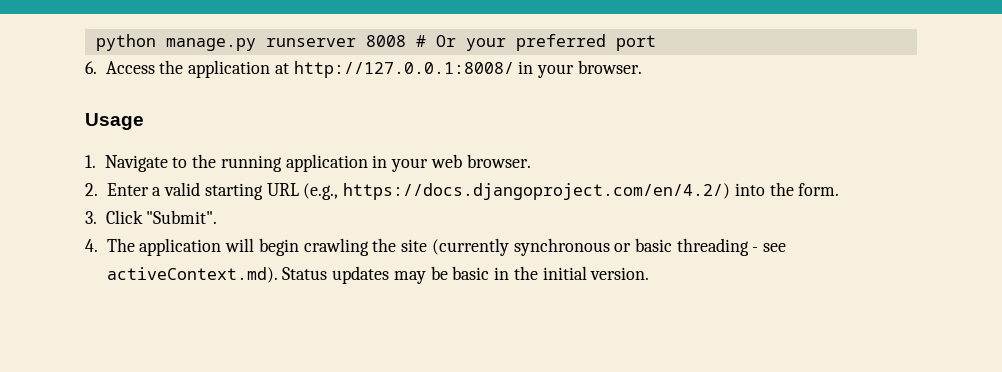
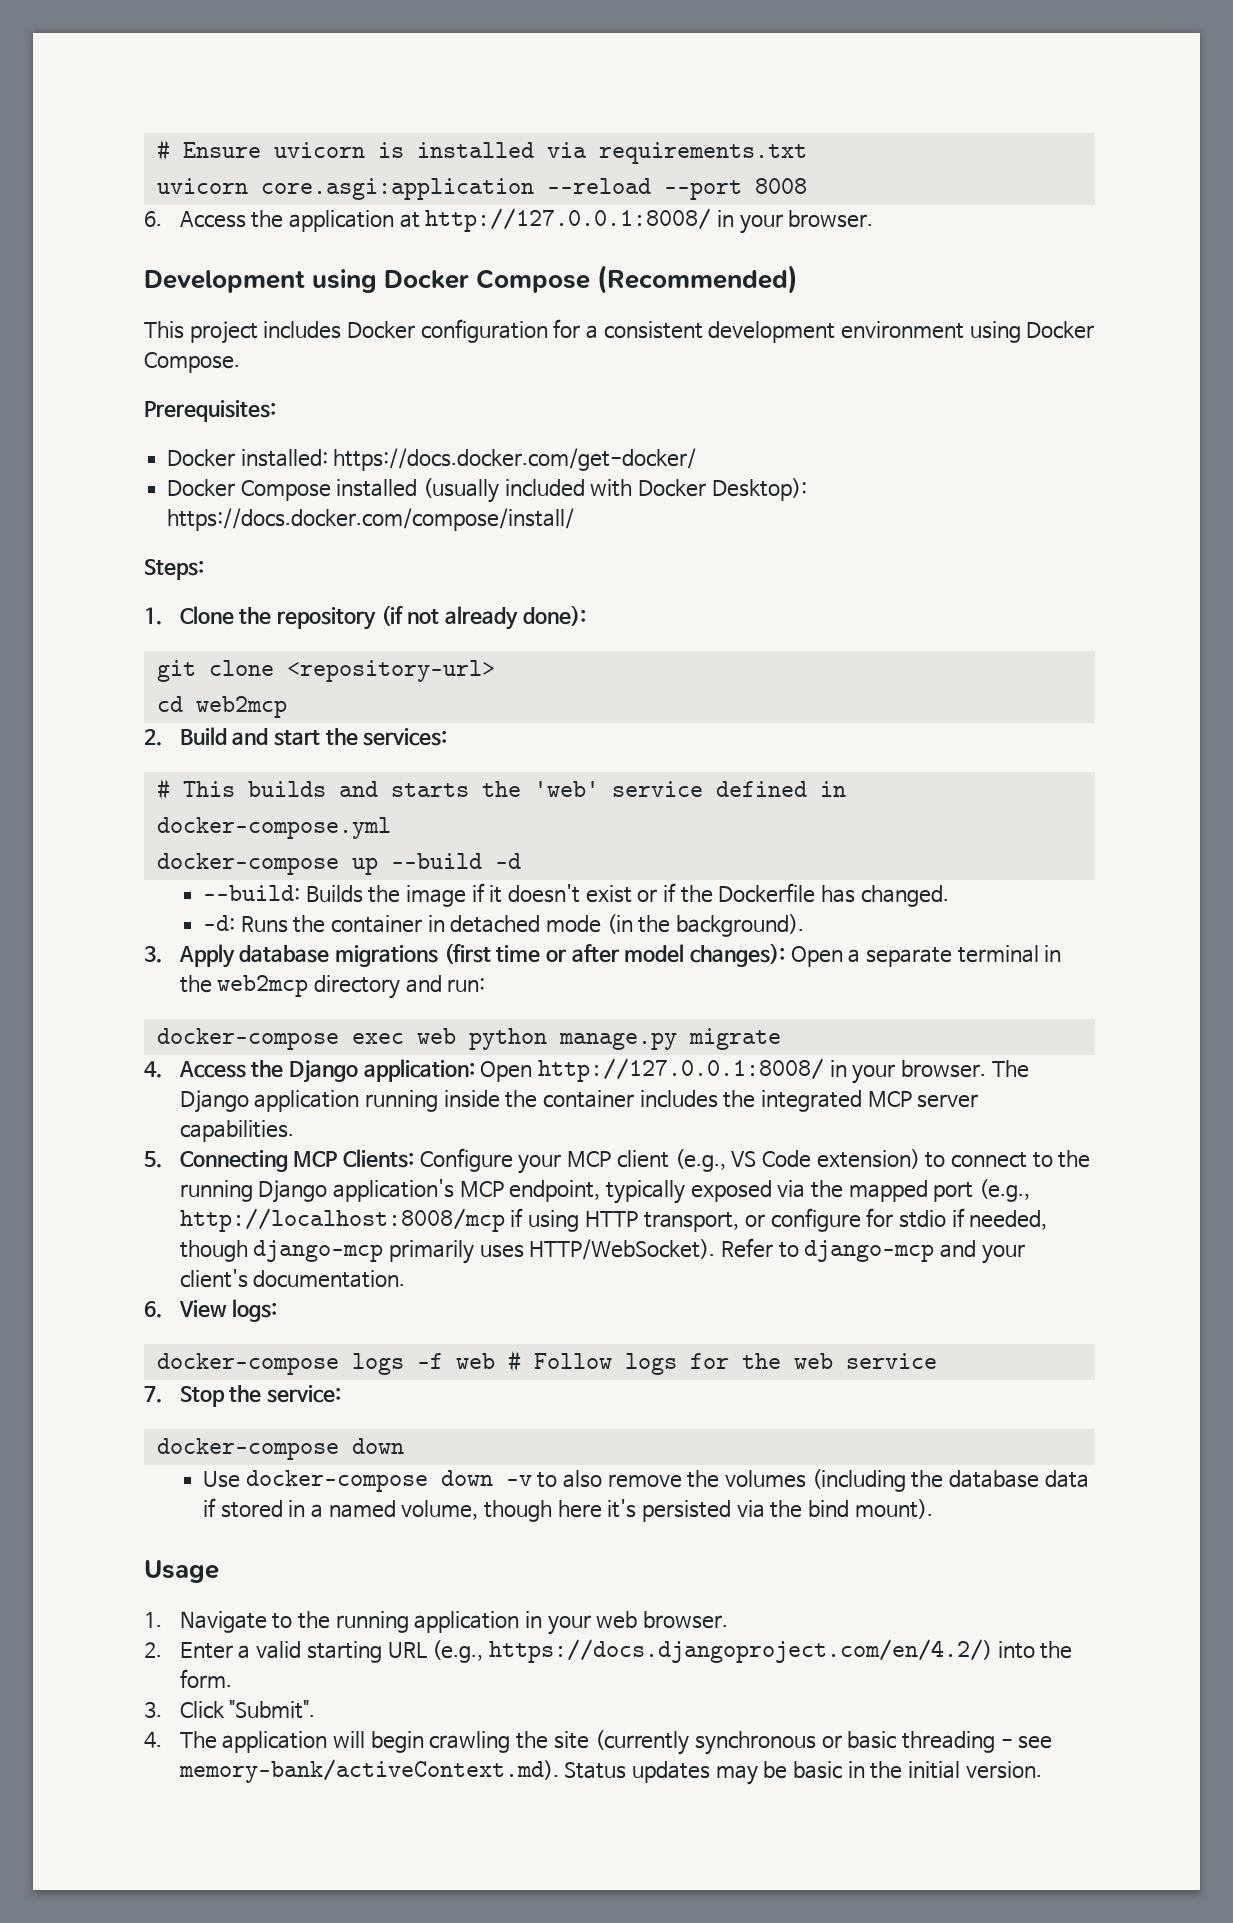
- python manage.py runserver 8008 # Or your preferred port
+ # Ensure uvicorn is installed via requirements.txt
+ uvicorn core.asgi:application --reload --port 8008
+ Development using Docker Compose (Recommended)
+ This project includes Docker configuration for a consistent development environment using Docker Compose.
+ Prerequisites:
+ Docker installed: https://docs.docker.com/get-docker/
+ Docker Compose installed (usually included with Docker Desktop): https://docs.docker.com/compose/install/
+ Steps:
+ 1. Clone the repository (if not already done):
+ git clone <repository-url>
+ cd web2mcp
+ 2. Build and start the services:
+ # This builds and starts the 'web' service defined in docker-compose.yml
+ docker-compose up --build -d
+ --build: Builds the image if it doesn't exist or if the Dockerfile has changed.
+ -d: Runs the container in detached mode (in the background).
+ 3. Apply database migrations (first time or after model changes): Open a separate terminal in the web2mcp directory and run:
+ docker-compose exec web python manage.py migrate
+ 4. Access the Django application: Open http://127.0.0.1:8008/ in your browser. The Django application running inside the container includes the integrated MCP server capabilities.
+ 5. Connecting MCP Clients: Configure your MCP client (e.g., VS Code extension) to connect to the running Django application's MCP endpoint, typically exposed via the mapped port (e.g., http://localhost:8008/mcp if using HTTP transport, or configure for stdio if needed, though django-mcp primarily uses HTTP/WebSocket). Refer to django-mcp and your client's documentation.
+ 6. View logs:
+ docker-compose logs -f web # Follow logs for the web service
+ 7. Stop the service:
+ docker-compose down
+ Use docker-compose down -v to also remove the volumes (including the database data if stored in a named volume, though here it's persisted via the bind mount).
- 4. The application will begin crawling the site (currently synchronous or basic threading - see activeContext.md). Status updates may be basic in the initial version.
+ 4. The application will begin crawling the site (currently synchronous or basic threading - see memory-bank/activeContext.md). Status updates may be basic in the initial version.

